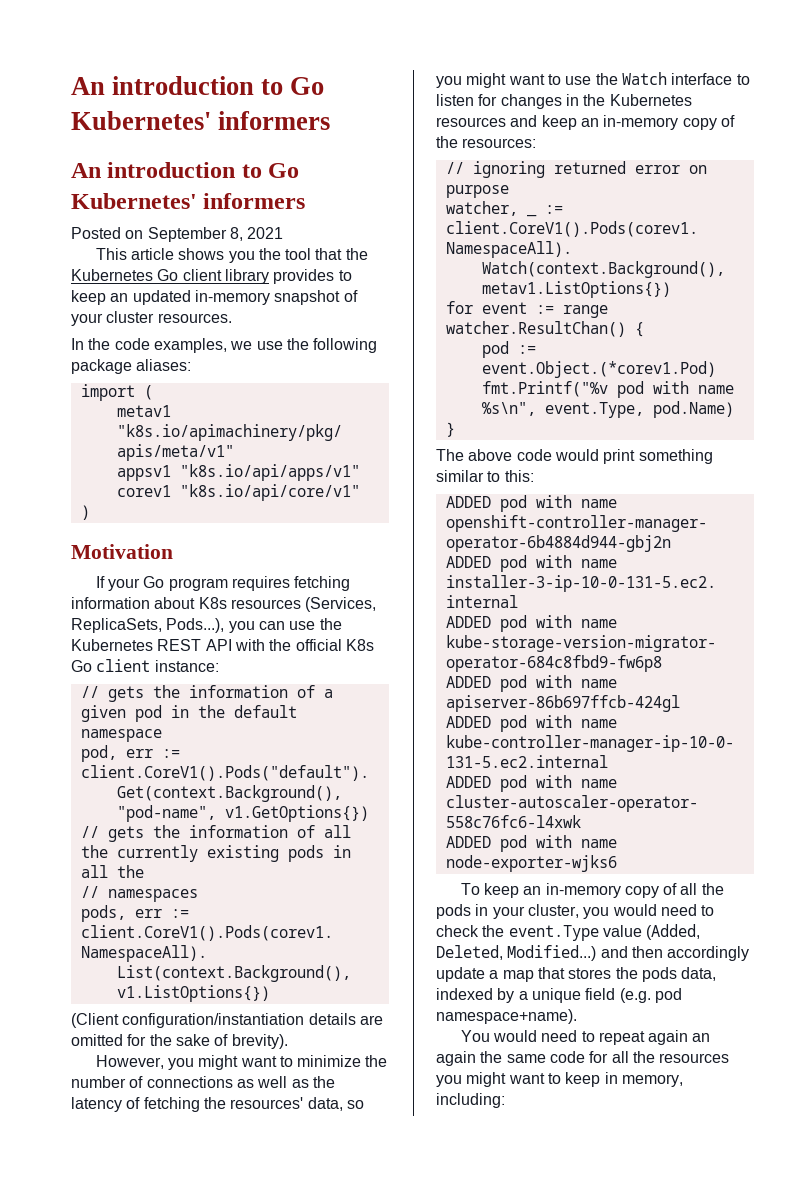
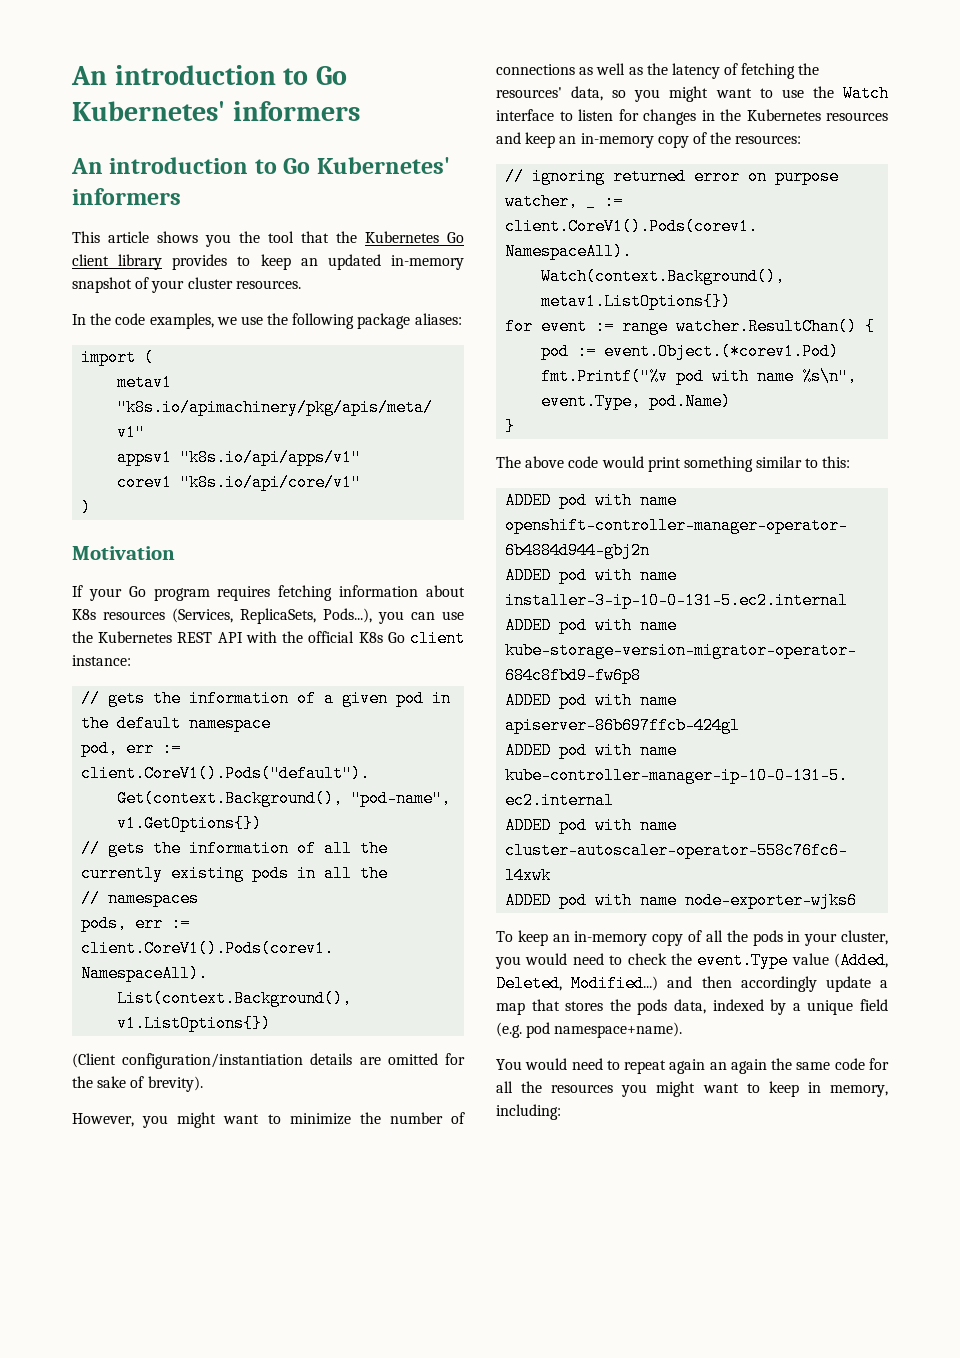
- Posted on September 8, 2021

